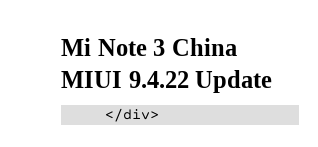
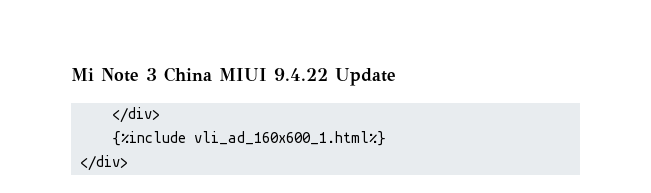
+ {%include vli_ad_160x600_1.html%}
+ </div>

